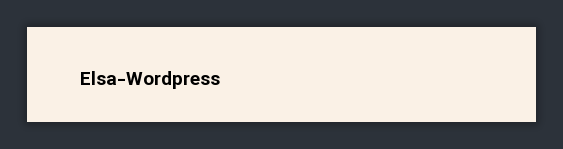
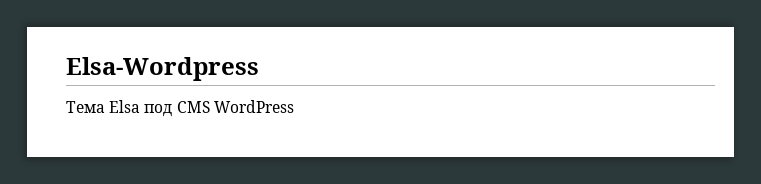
+ Тема Elsa под CMS WordPress

